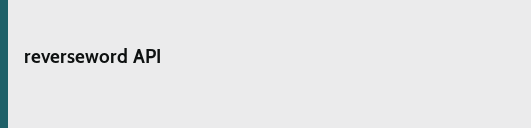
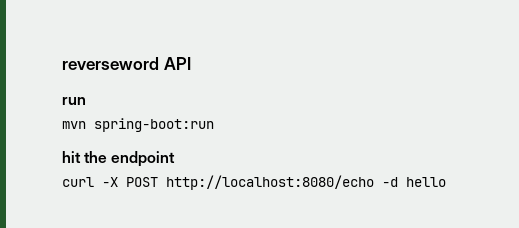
+ run
+ mvn spring-boot:run
+ hit the endpoint
+ curl -X POST http://localhost:8080/echo -d hello

